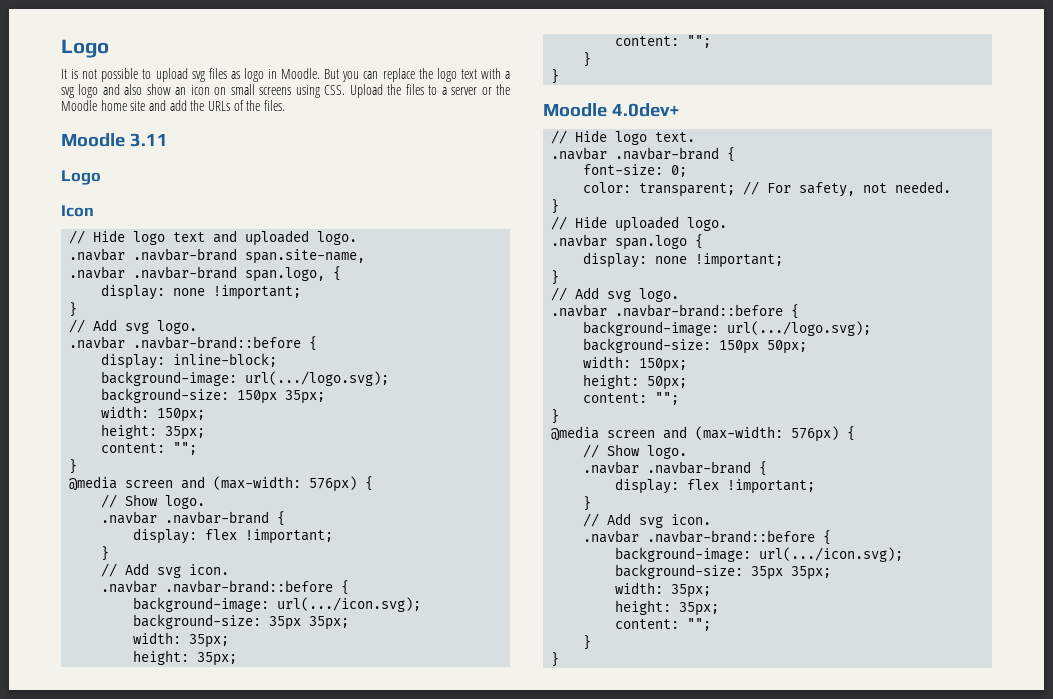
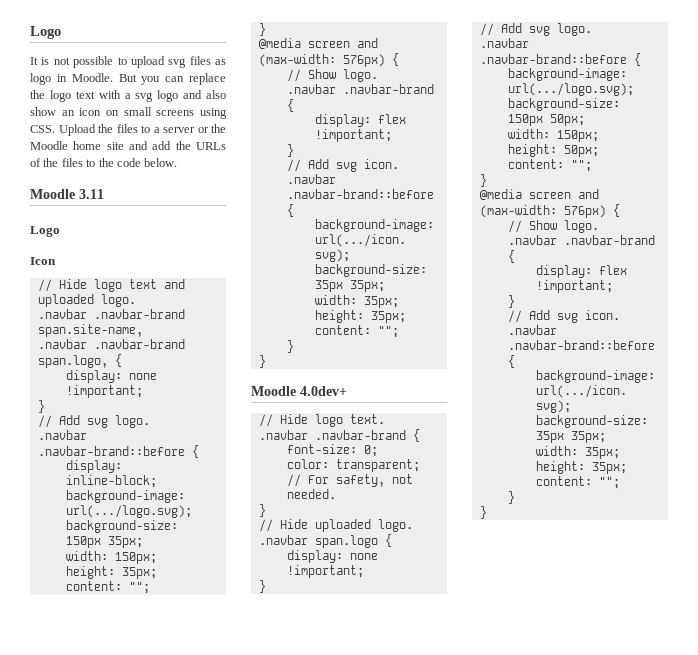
- But you can replace the logo text with a svg logo and also show an icon on small screens using CSS. Upload the files to a server or the Moodle home site and add the URLs of the files.
+ But you can replace the logo text with a svg logo and also show an icon on small screens using CSS. Upload the files to a server or the Moodle home site and add the URLs of the files to the code below.

